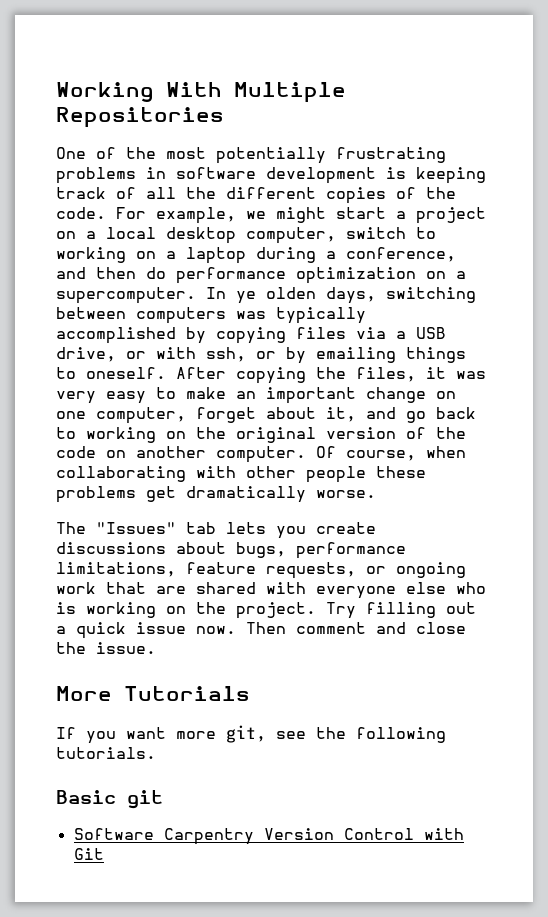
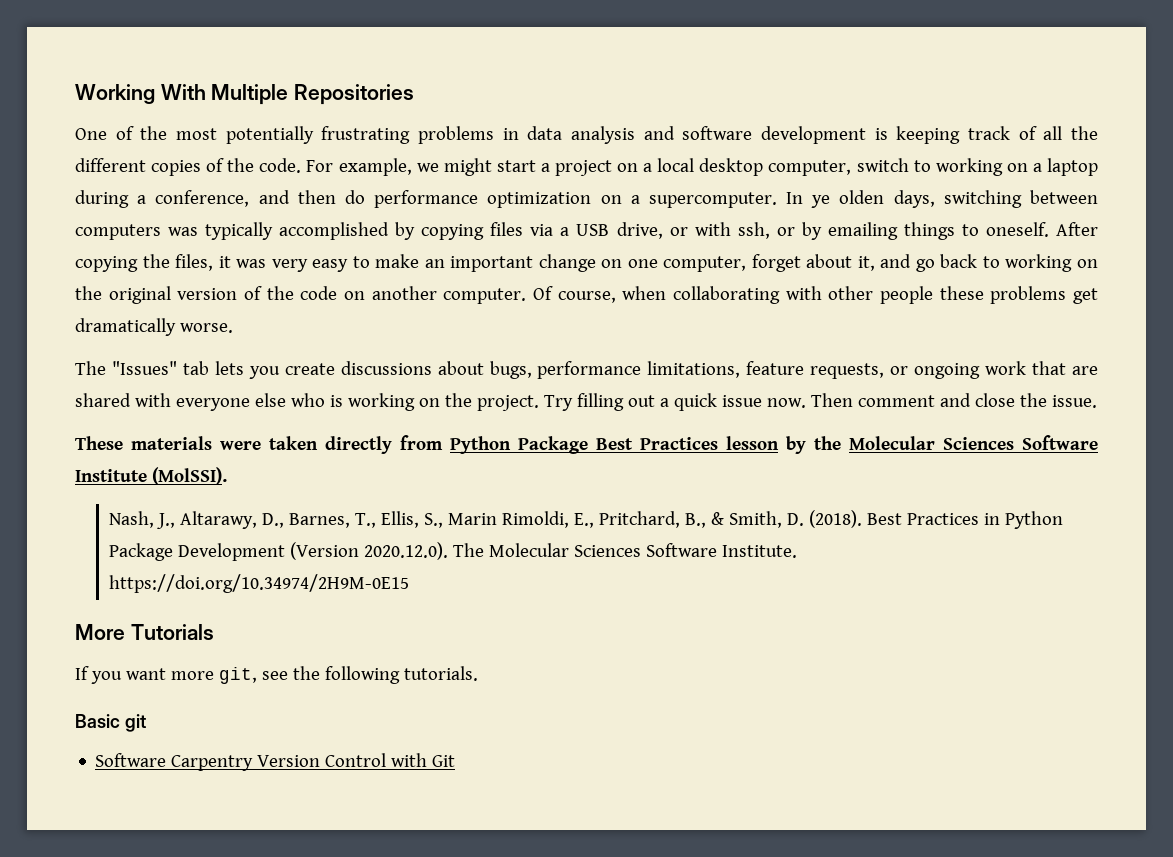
- One of the most potentially frustrating problems in software development is keeping track of all the different copies of the code.
+ One of the most potentially frustrating problems in data analysis and software development is keeping track of all the different copies of the code.
+ These materials were taken directly from Python Package Best Practices lesson by the Molecular Sciences Software Institute (MolSSI).
+ Nash, J., Altarawy, D., Barnes, T., Ellis, S., Marin Rimoldi, E., Pritchard, B., & Smith, D. (2018). Best Practices in Python Package Development (Version 2020.12.0). The Molecular Sciences Software Institute. https://doi.org/10.34974/2H9M-0E15

